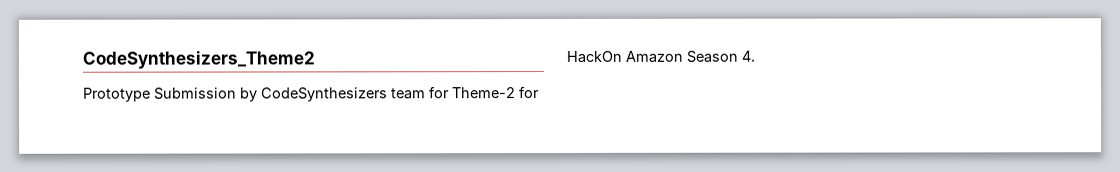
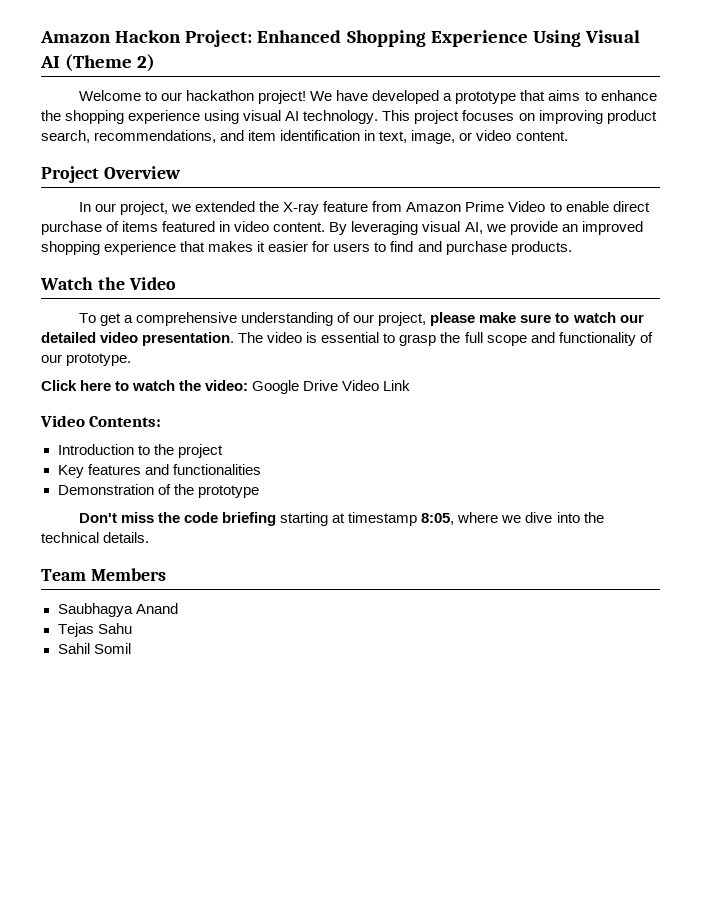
- CodeSynthesizers_Theme2
- Prototype Submission by CodeSynthesizers team for Theme-2 for HackOn Amazon Season 4.
+ Amazon Hackon Project: Enhanced Shopping Experience Using Visual AI (Theme 2)
+ Welcome to our hackathon project! We have developed a prototype that aims to enhance the shopping experience using visual AI technology. This project focuses on improving product search, recommendations, and item identification in text, image, or video content.
+ Project Overview
+ In our project, we extended the X-ray feature from Amazon Prime Video to enable direct purchase of items featured in video content. By leveraging visual AI, we provide an improved shopping experience that makes it easier for users to find and purchase products.
+ Watch the Video
+ To get a comprehensive understanding of our project, please make sure to watch our detailed video presentation. The video is essential to grasp the full scope and functionality of our prototype.
+ Click here to watch the video: Google Drive Video Link
+ Video Contents:
+ Introduction to the project
+ Key features and functionalities
+ Demonstration of the prototype
+ Don't miss the code briefing starting at timestamp 8:05, where we dive into the technical details.
+ Team Members
+ Saubhagya Anand
+ Tejas Sahu
+ Sahil Somil

